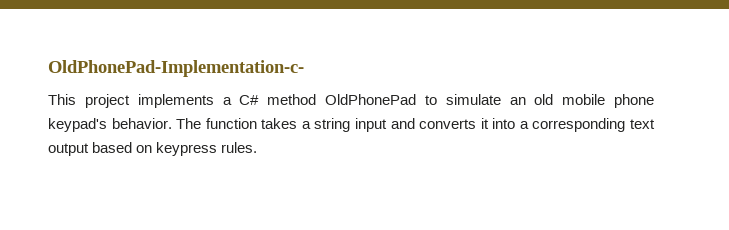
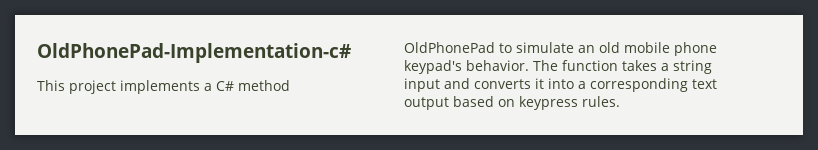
- OldPhonePad-Implementation-c-
+ OldPhonePad-Implementation-c#

